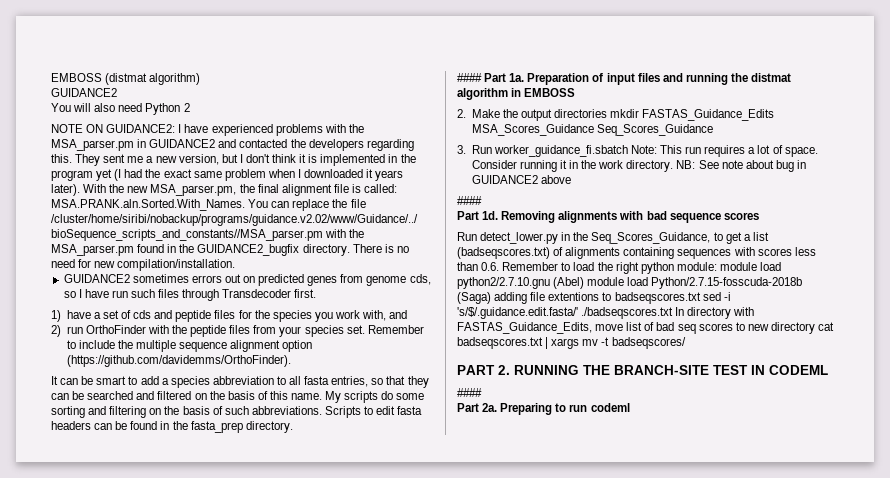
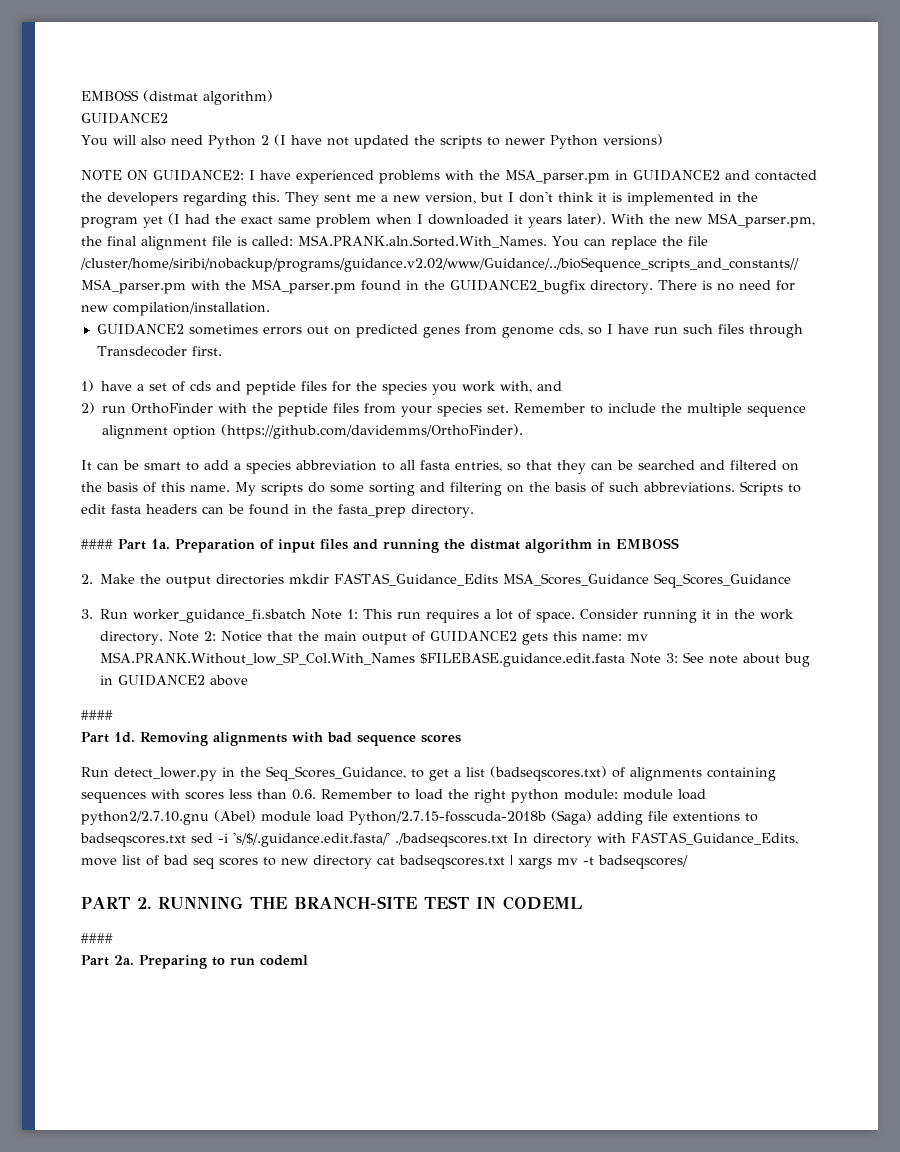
- You will also need Python 2
+ You will also need Python 2 (I have not updated the scripts to newer Python versions)
- 3. Run worker_guidance_fi.sbatch Note: This run requires a lot of space.
+ 3. Run worker_guidance_fi.sbatch Note 1: This run requires a lot of space.
- NB: See note about bug in GUIDANCE2 above
+ Note 2: Notice that the main output of GUIDANCE2 gets this name: mv MSA.PRANK.Without_low_SP_Col.With_Names $FILEBASE.guidance.edit.fasta Note 3: See note about bug in GUIDANCE2 above

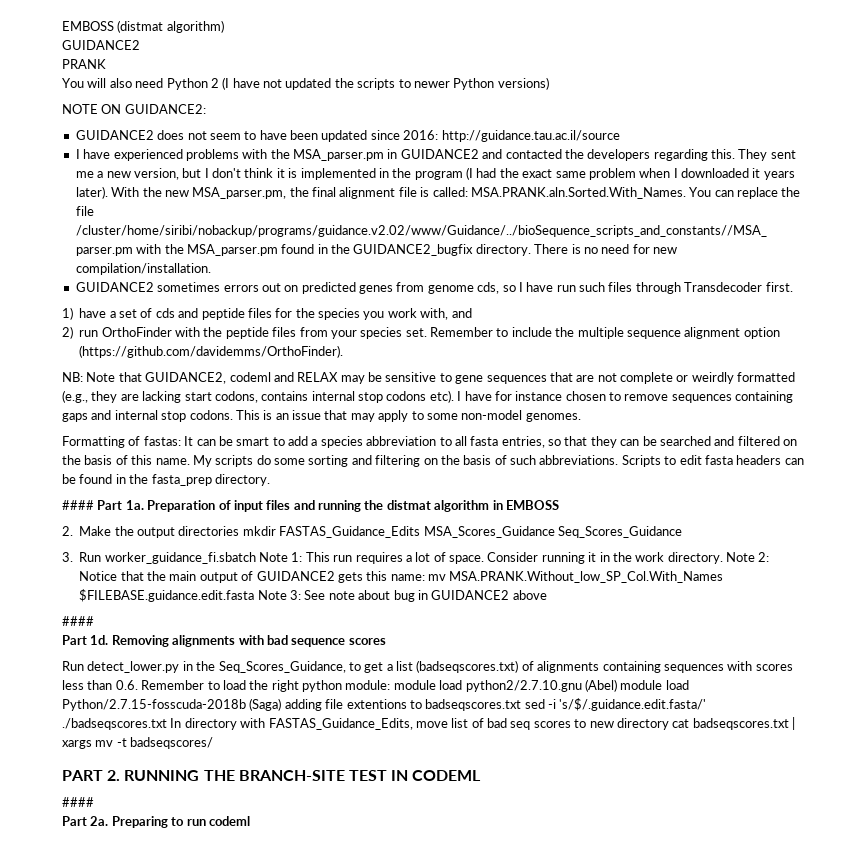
+ PRANK
- NOTE ON GUIDANCE2: I have experienced problems with the MSA_parser.pm in GUIDANCE2 and contacted the developers regarding this.
+ NOTE ON GUIDANCE2:
+ GUIDANCE2 does not seem to have been updated since 2016: http://guidance.tau.ac.il/source
+ I have experienced problems with the MSA_parser.pm in GUIDANCE2 and contacted the developers regarding this.
- They sent me a new version, but I don't think it is implemented in the program yet (I had the exact same problem when I downloaded it years later).
+ They sent me a new version, but I don't think it is implemented in the program (I had the exact same problem when I downloaded it years later).
- It can be smart to add a species abbreviation to all fasta entries, so that they can be searched and filtered on the basis of this name.
+ NB: Note that GUIDANCE2, codeml and RELAX may be sensitive to gene sequences that are not complete or weirdly formatted (e.g., they are lacking start codons, contains internal stop codons etc). I have for instance chosen to remove sequences containing gaps and internal stop codons. This is an issue that may apply to some non-model genomes.
+ Formatting of fastas: It can be smart to add a species abbreviation to all fasta entries, so that they can be searched and filtered on the basis of this name.

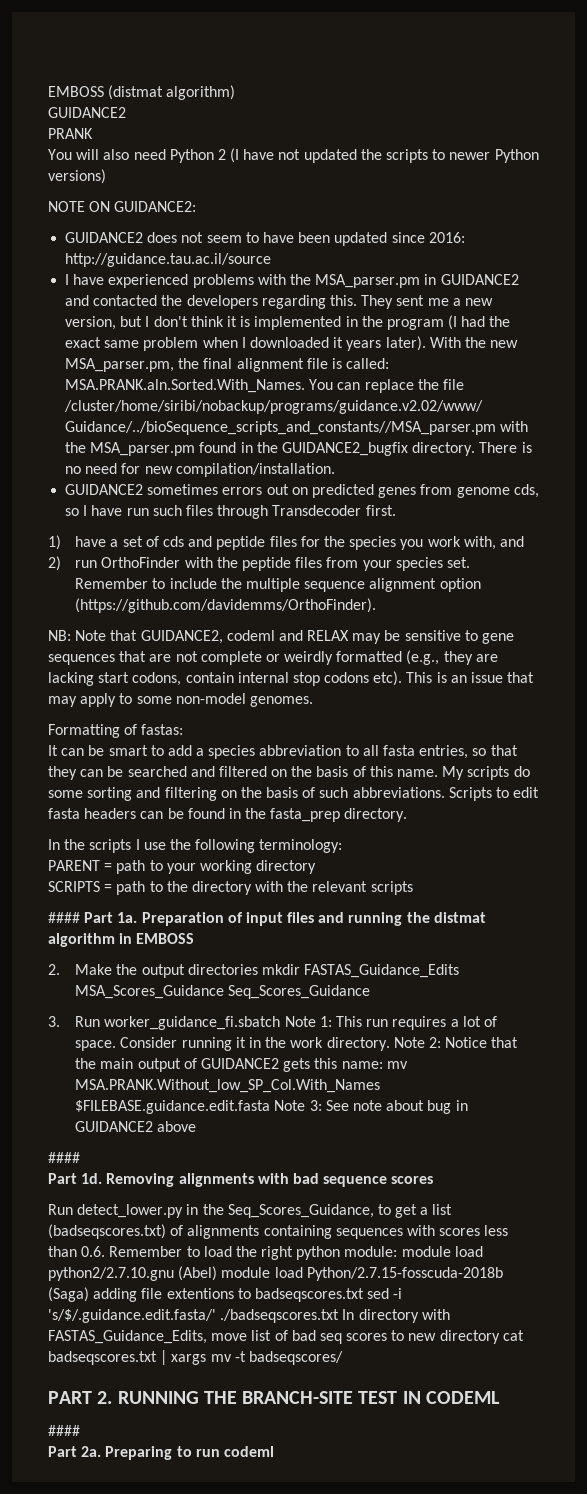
- NB: Note that GUIDANCE2, codeml and RELAX may be sensitive to gene sequences that are not complete or weirdly formatted (e.g., they are lacking start codons, contains internal stop codons etc).
+ NB: Note that GUIDANCE2, codeml and RELAX may be sensitive to gene sequences that are not complete or weirdly formatted (e.g., they are lacking start codons, contain internal stop codons etc).
- I have for instance chosen to remove sequences containing gaps and internal stop codons.
- Formatting of fastas: It can be smart to add a species abbreviation to all fasta entries, so that they can be searched and filtered on the basis of this name.
+ Formatting of fastas:
+ It can be smart to add a species abbreviation to all fasta entries, so that they can be searched and filtered on the basis of this name.
+ In the scripts I use the following terminology:
+ PARENT = path to your working directory
+ SCRIPTS = path to the directory with the relevant scripts

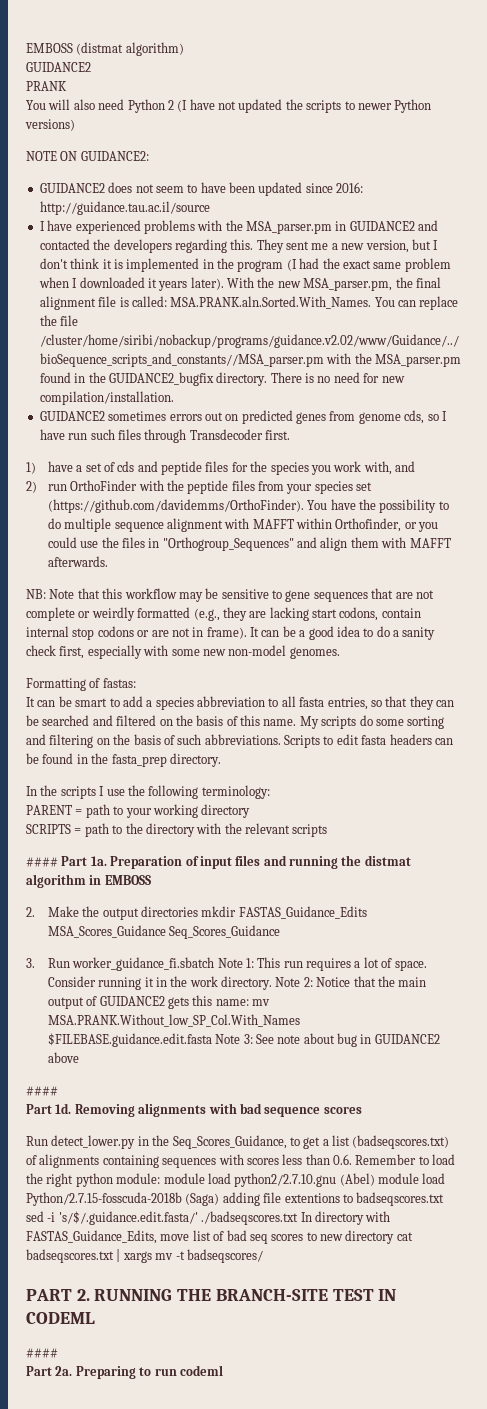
- 2) run OrthoFinder with the peptide files from your species set. Remember to include the multiple sequence alignment option (https://github.com/davidemms/OrthoFinder).
+ 2) run OrthoFinder with the peptide files from your species set (https://github.com/davidemms/OrthoFinder). You have the possibility to do multiple sequence alignment with MAFFT within Orthofinder, or you could use the files in "Orthogroup_Sequences" and align them with MAFFT afterwards.
- NB: Note that GUIDANCE2, codeml and RELAX may be sensitive to gene sequences that are not complete or weirdly formatted (e.g., they are lacking start codons, contain internal stop codons etc). This is an issue that may apply to some non-model genomes.
+ NB: Note that this workflow may be sensitive to gene sequences that are not complete or weirdly formatted (e.g., they are lacking start codons, contain internal stop codons or are not in frame). It can be a good idea to do a sanity check first, especially with some new non-model genomes.

